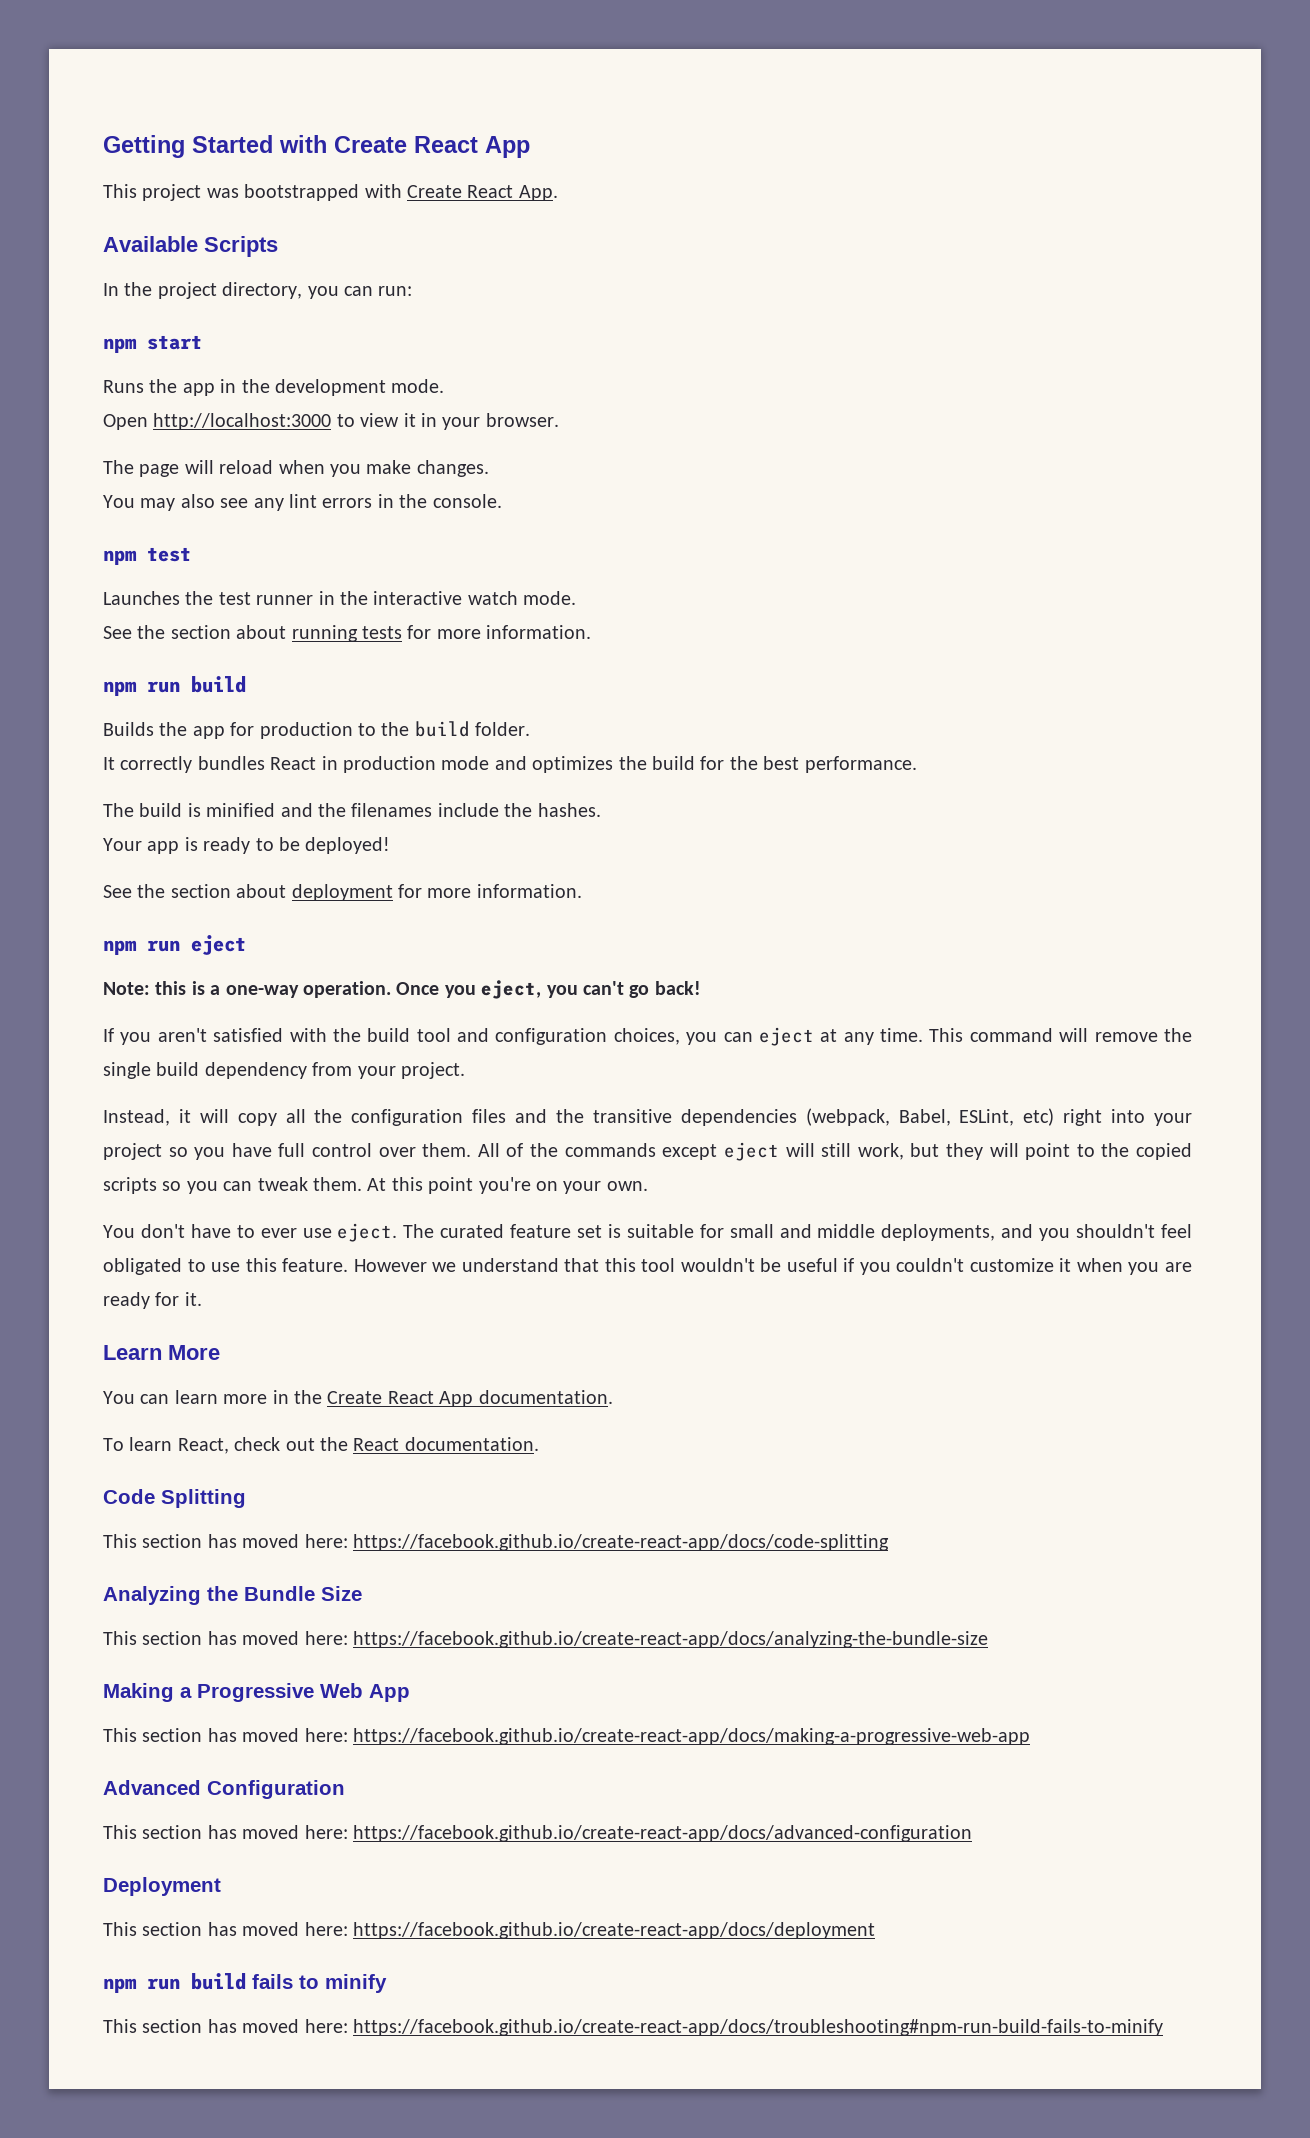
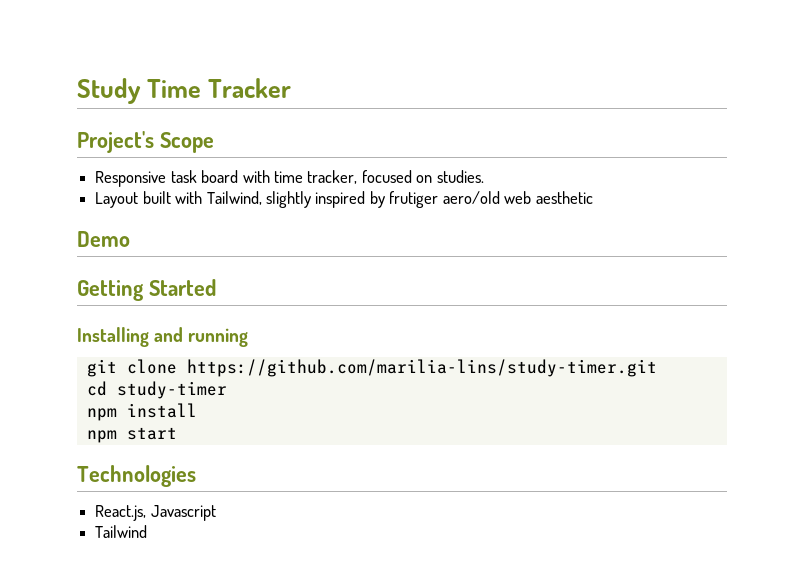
- Getting Started with Create React App
- This project was bootstrapped with Create React App.
- Available Scripts
- In the project directory, you can run:
+ Study Time Tracker
+ Project's Scope
+ Responsive task board with time tracker, focused on studies.
+ Layout built with Tailwind, slightly inspired by frutiger aero/old web aesthetic
+ Demo
+ Getting Started
+ Installing and running
+ git clone https://github.com/marilia-lins/study-timer.git
+ cd study-timer
+ npm install
  npm start
- Runs the app in the development mode.
- Open http://localhost:3000 to view it in your browser.
- The page will reload when you make changes.
- You may also see any lint errors in the console.
- npm test
- Launches the test runner in the interactive watch mode.
- See the section about running tests for more information.
- npm run build
- Builds the app for production to the build folder.
- It correctly bundles React in production mode and optimizes the build for the best performance.
- The build is minified and the filenames include the hashes.
- Your app is ready to be deployed!
- See the section about deployment for more information.
- npm run eject
- Note: this is a one-way operation. Once you eject, you can't go back!
- If you aren't satisfied with the build tool and configuration choices, you can eject at any time. This command will remove the single build dependency from your project.
- Instead, it will copy all the configuration files and the transitive dependencies (webpack, Babel, ESLint, etc) right into your project so you have full control over them. All of the commands except eject will still work, but they will point to the copied scripts so you can tweak them. At this point you're on your own.
- You don't have to ever use eject. The curated feature set is suitable for small and middle deployments, and you shouldn't feel obligated to use this feature. However we understand that this tool wouldn't be useful if you couldn't customize it when you are ready for it.
- Learn More
- You can learn more in the Create React App documentation.
- To learn React, check out the React documentation.
- Code Splitting
- This section has moved here: https://facebook.github.io/create-react-app/docs/code-splitting
- Analyzing the Bundle Size
- This section has moved here: https://facebook.github.io/create-react-app/docs/analyzing-the-bundle-size
- Making a Progressive Web App
- This section has moved here: https://facebook.github.io/create-react-app/docs/making-a-progressive-web-app
- Advanced Configuration
- This section has moved here: https://facebook.github.io/create-react-app/docs/advanced-configuration
- Deployment
- This section has moved here: https://facebook.github.io/create-react-app/docs/deployment
- npm run build fails to minify
- This section has moved here: https://facebook.github.io/create-react-app/docs/troubleshooting#npm-run-build-fails-to-minify
+ Technologies
+ React.js, Javascript
+ Tailwind

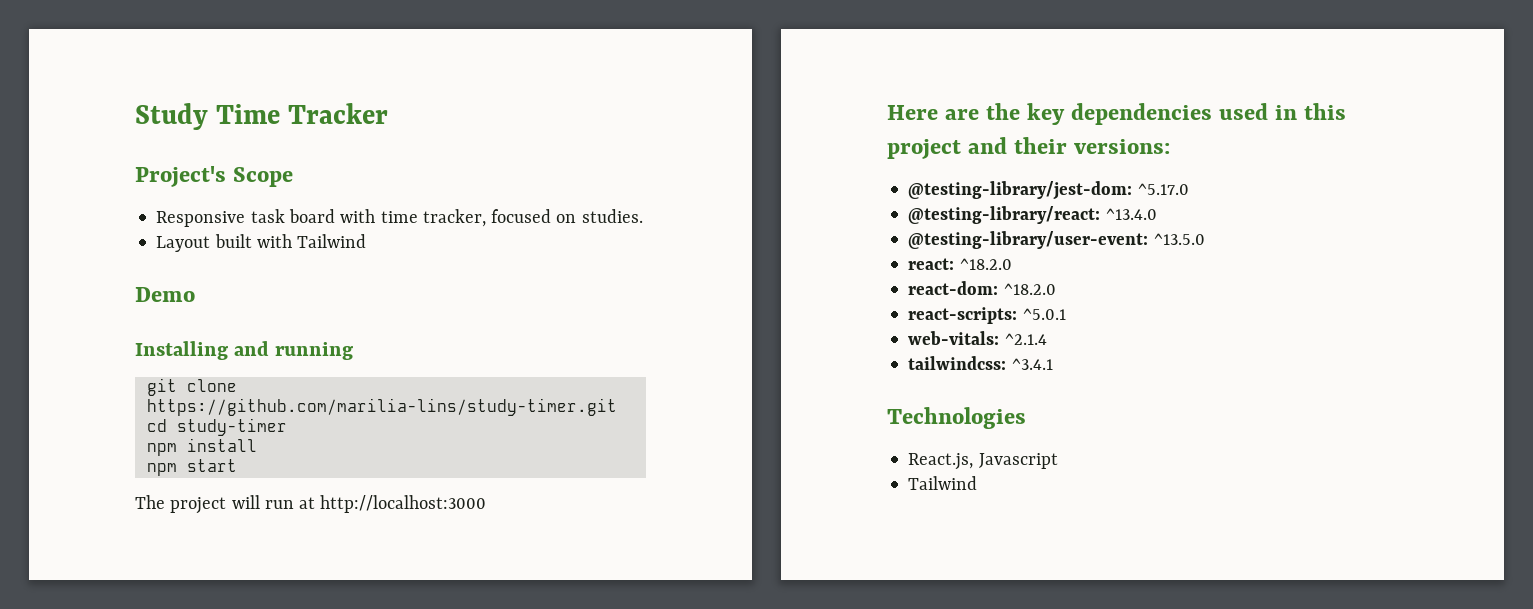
- Layout built with Tailwind, slightly inspired by frutiger aero/old web aesthetic
+ Layout built with Tailwind
- Getting Started
+ The project will run at http://localhost:3000
+ Here are the key dependencies used in this project and their versions:
+ @testing-library/jest-dom: ^5.17.0
+ @testing-library/react: ^13.4.0
+ @testing-library/user-event: ^13.5.0
+ react: ^18.2.0
+ react-dom: ^18.2.0
+ react-scripts: ^5.0.1
+ web-vitals: ^2.1.4
+ tailwindcss: ^3.4.1

